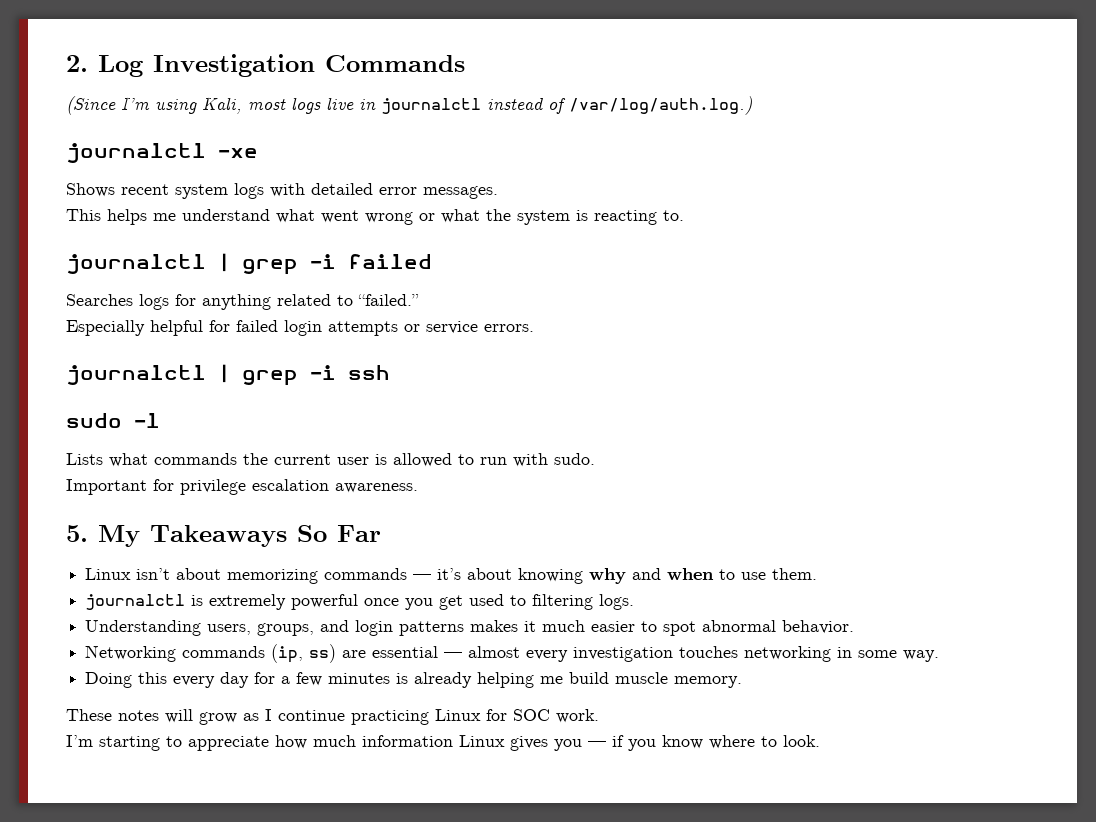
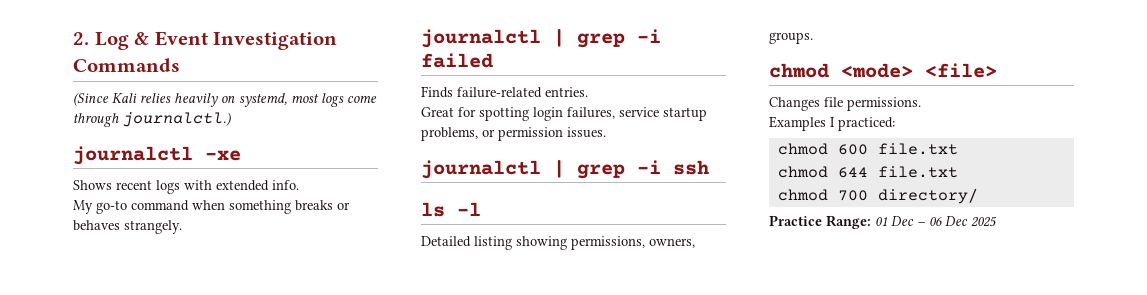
- 2. Log Investigation Commands
+ 2. Log & Event Investigation Commands
- (Since I’m using Kali, most logs live in journalctl instead of /var/log/auth.log.)
+ (Since Kali relies heavily on systemd, most logs come through journalctl.)
- Shows recent system logs with detailed error messages.
- This helps me understand what went wrong or what the system is reacting to.
+ Shows recent logs with extended info.
+ My go-to command when something breaks or behaves strangely.
- Searches logs for anything related to “failed.”
- Especially helpful for failed login attempts or service errors.
+ Finds failure-related entries.
+ Great for spotting login failures, service startup problems, or permission issues.
- sudo -l
+ ls -l
- Lists what commands the current user is allowed to run with sudo.
- Important for privilege escalation awareness.
- 5. My Takeaways So Far
- Linux isn’t about memorizing commands — it’s about knowing why and when to use them.
- journalctl is extremely powerful once you get used to filtering logs.
- Understanding users, groups, and login patterns makes it much easier to spot abnormal behavior.
- Networking commands (ip, ss) are essential — almost every investigation touches networking in some way.
- Doing this every day for a few minutes is already helping me build muscle memory.
- These notes will grow as I continue practicing Linux for SOC work.
- I’m starting to appreciate how much information Linux gives you — if you know where to look.
+ Detailed listing showing permissions, owners, groups.
+ chmod <mode> <file>
+ Changes file permissions.
+ Examples I practiced:
+ chmod 600 file.txt
+ chmod 644 file.txt
+ chmod 700 directory/
+ Practice Range: 01 Dec – 06 Dec 2025

